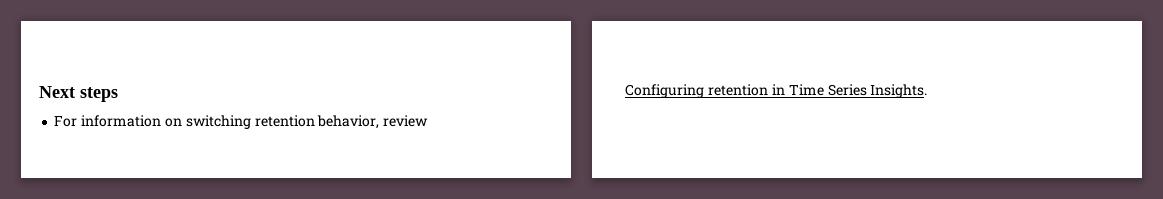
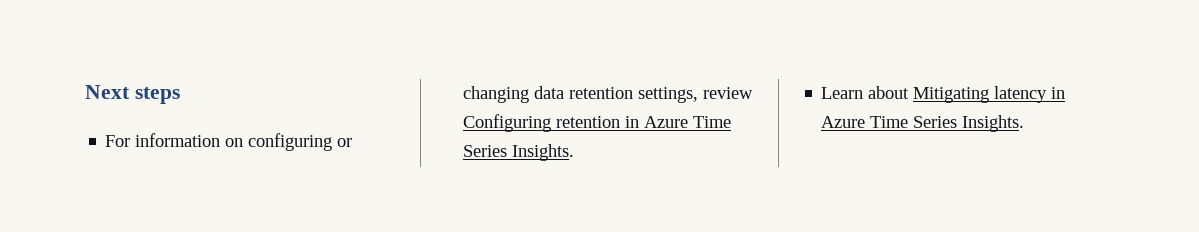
- For information on switching retention behavior, review Configuring retention in Time Series Insights.
+ For information on configuring or changing data retention settings, review Configuring retention in Azure Time Series Insights.
+ Learn about Mitigating latency in Azure Time Series Insights.

